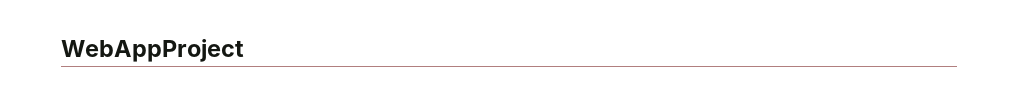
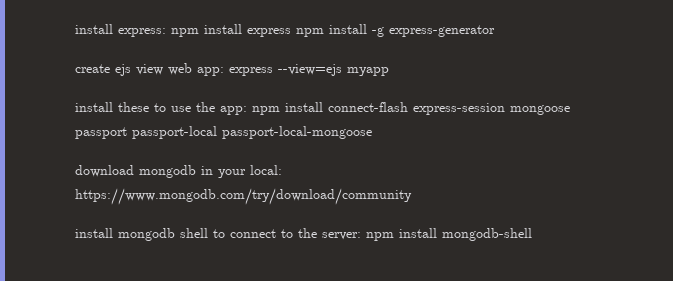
- WebAppProject
+ install express: npm install express npm install -g express-generator
+ create ejs view web app: express --view=ejs myapp
+ install these to use the app: npm install connect-flash express-session mongoose passport passport-local passport-local-mongoose
+ download mongodb in your local: https://www.mongodb.com/try/download/community
+ install mongodb shell to connect to the server: npm install mongodb-shell

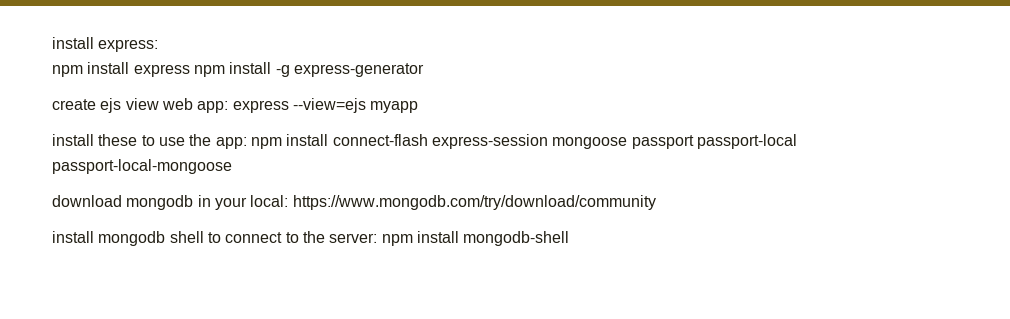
- install express: npm install express npm install -g express-generator
+ install express:
+ npm install express npm install -g express-generator

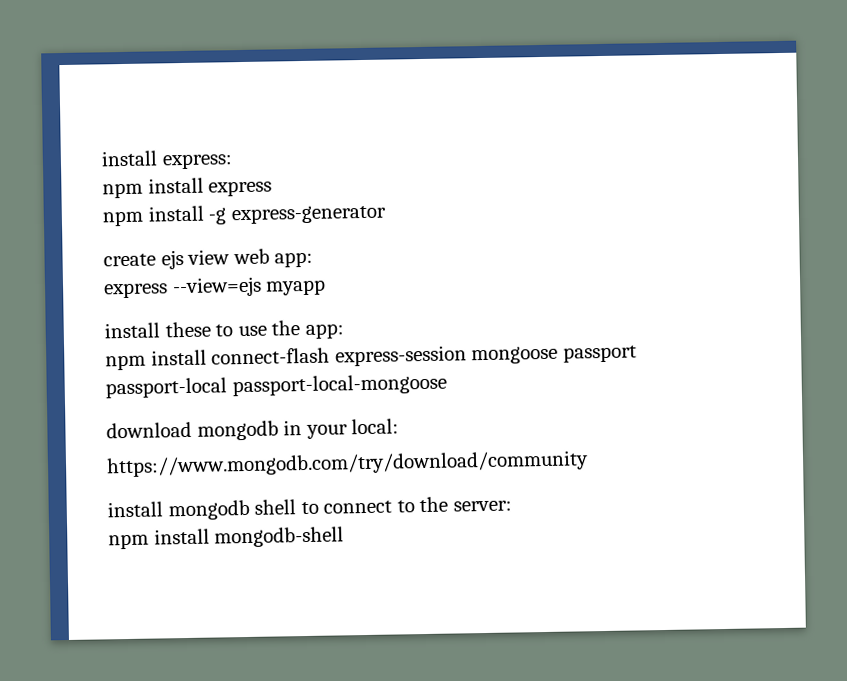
- npm install express npm install -g express-generator
+ npm install express
+ npm install -g express-generator
- create ejs view web app: express --view=ejs myapp
+ create ejs view web app:
+ express --view=ejs myapp
- install these to use the app: npm install connect-flash express-session mongoose passport passport-local passport-local-mongoose
+ install these to use the app:
+ npm install connect-flash express-session mongoose passport passport-local passport-local-mongoose
- download mongodb in your local: https://www.mongodb.com/try/download/community
+ download mongodb in your local:
+ https://www.mongodb.com/try/download/community
- install mongodb shell to connect to the server: npm install mongodb-shell
+ install mongodb shell to connect to the server:
+ npm install mongodb-shell

